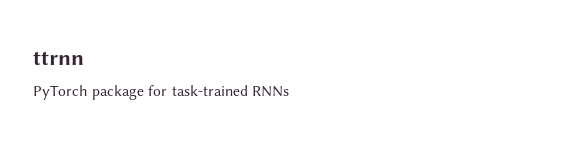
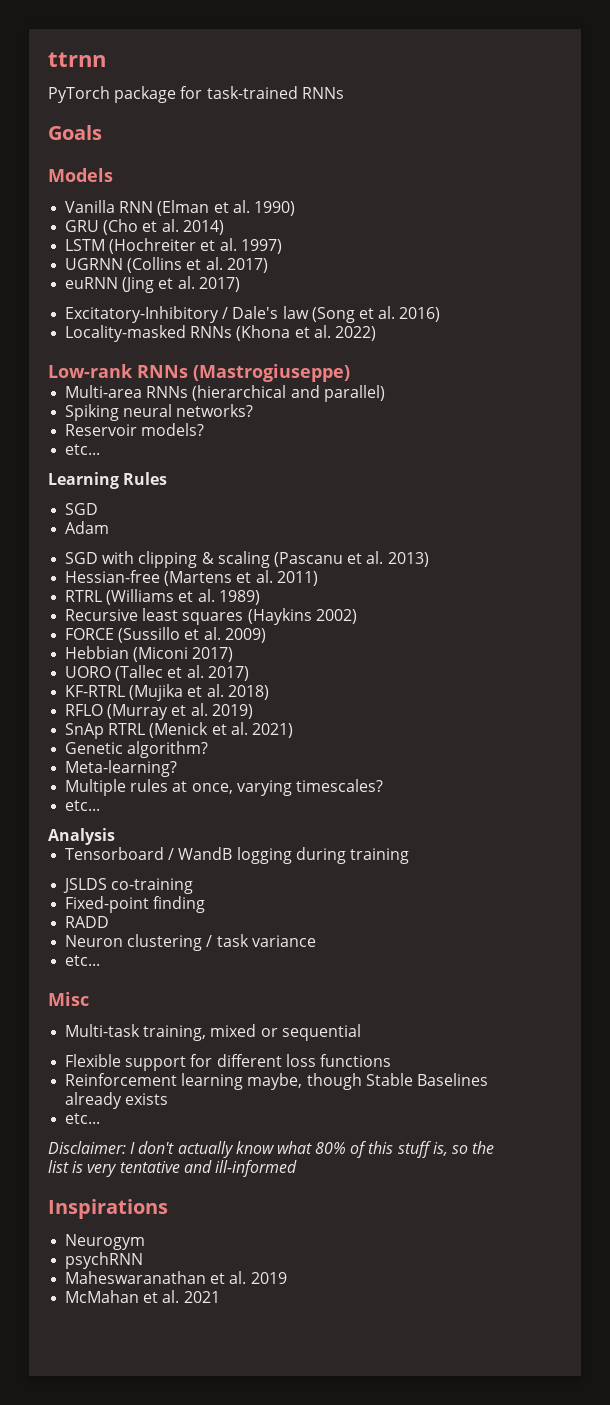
+ Goals
+ Models
+ Vanilla RNN (Elman et al. 1990)
+ GRU (Cho et al. 2014)
+ LSTM (Hochreiter et al. 1997)
+ UGRNN (Collins et al. 2017)
+ euRNN (Jing et al. 2017)
+ Excitatory-Inhibitory / Dale's law (Song et al. 2016)
+ Locality-masked RNNs (Khona et al. 2022)
+ Low-rank RNNs (Mastrogiuseppe)
+ Multi-area RNNs (hierarchical and parallel)
+ Spiking neural networks?
+ Reservoir models?
+ etc...
+ Learning Rules
+ SGD
+ Adam
+ SGD with clipping & scaling (Pascanu et al. 2013)
+ Hessian-free (Martens et al. 2011)
+ RTRL (Williams et al. 1989)
+ Recursive least squares (Haykins 2002)
+ FORCE (Sussillo et al. 2009)
+ Hebbian (Miconi 2017)
+ UORO (Tallec et al. 2017)
+ KF-RTRL (Mujika et al. 2018)
+ RFLO (Murray et al. 2019)
+ SnAp RTRL (Menick et al. 2021)
+ Genetic algorithm?
+ Meta-learning?
+ Multiple rules at once, varying timescales?
+ etc...
+ Analysis
+ Tensorboard / WandB logging during training
+ JSLDS co-training
+ Fixed-point finding
+ RADD
+ Neuron clustering / task variance
+ etc...
+ Misc
+ Multi-task training, mixed or sequential
+ Flexible support for different loss functions
+ Reinforcement learning maybe, though Stable Baselines already exists
+ etc...
+ Disclaimer: I don't actually know what 80% of this stuff is, so the list is very tentative and ill-informed
+ Inspirations
+ Neurogym
+ psychRNN
+ Maheswaranathan et al. 2019
+ McMahan et al. 2021

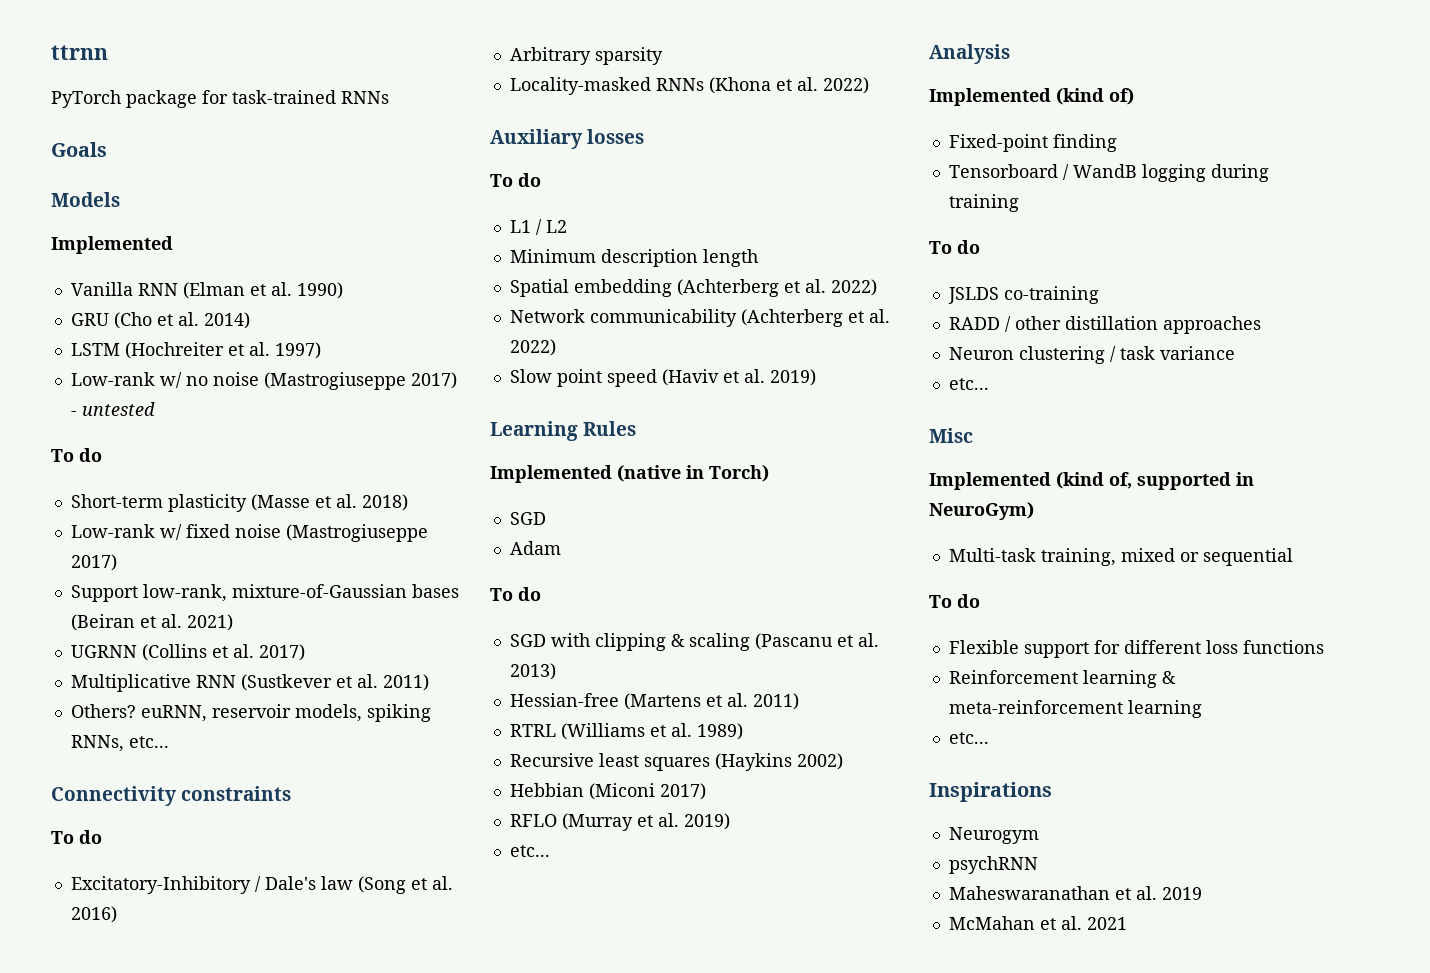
  Models
+ Implemented
+ Low-rank w/ no noise (Mastrogiuseppe 2017) - untested
+ To do
+ Short-term plasticity (Masse et al. 2018)
+ Low-rank w/ fixed noise (Mastrogiuseppe 2017)
+ Support low-rank, mixture-of-Gaussian bases (Beiran et al. 2021)
- euRNN (Jing et al. 2017)
+ Multiplicative RNN (Sustkever et al. 2011)
+ Others? euRNN, reservoir models, spiking RNNs, etc...
+ Connectivity constraints
+ To do
+ Arbitrary sparsity
- Low-rank RNNs (Mastrogiuseppe)
- Multi-area RNNs (hierarchical and parallel)
- Spiking neural networks?
- Reservoir models?
- etc...
+ Auxiliary losses
+ To do
+ L1 / L2
+ Minimum description length
+ Spatial embedding (Achterberg et al. 2022)
+ Network communicability (Achterberg et al. 2022)
+ Slow point speed (Haviv et al. 2019)
  Learning Rules
+ Implemented (native in Torch)
  Adam
+ To do
- FORCE (Sussillo et al. 2009)
  Hebbian (Miconi 2017)
- UORO (Tallec et al. 2017)
- KF-RTRL (Mujika et al. 2018)
  RFLO (Murray et al. 2019)
- SnAp RTRL (Menick et al. 2021)
- Genetic algorithm?
- Meta-learning?
- Multiple rules at once, varying timescales?
  etc...
  Analysis
+ Implemented (kind of)
+ Fixed-point finding
  Tensorboard / WandB logging during training
+ To do
- Fixed-point finding
- RADD
+ RADD / other distillation approaches
+ Implemented (kind of, supported in NeuroGym)
  Multi-task training, mixed or sequential
+ To do
- Reinforcement learning maybe, though Stable Baselines already exists
+ Reinforcement learning & meta-reinforcement learning
  etc...
- Disclaimer: I don't actually know what 80% of this stuff is, so the list is very tentative and ill-informed

